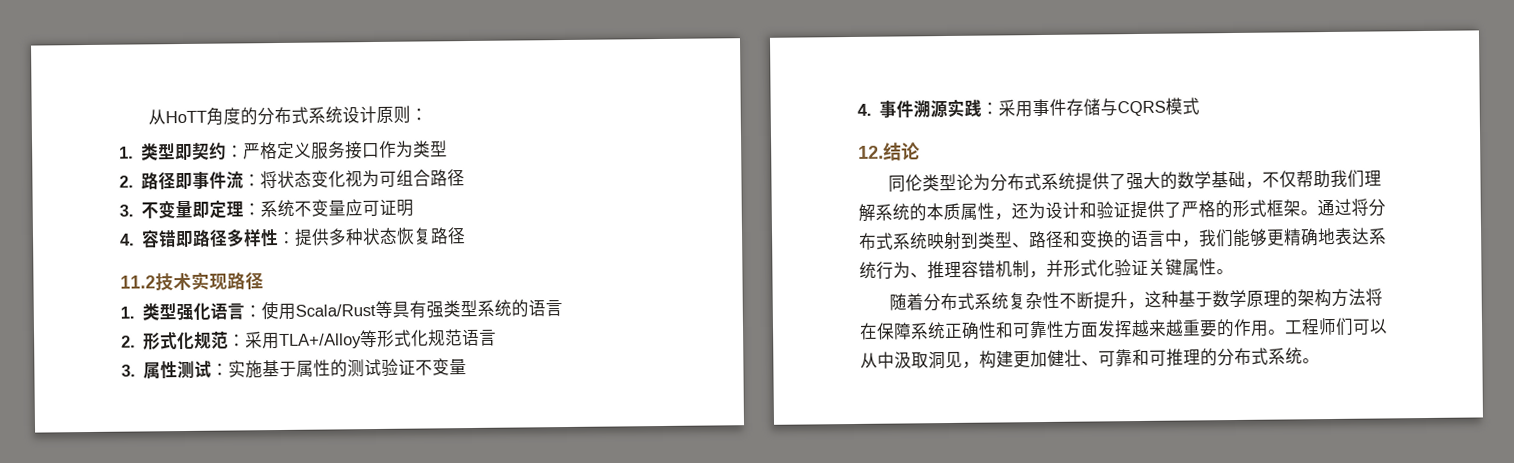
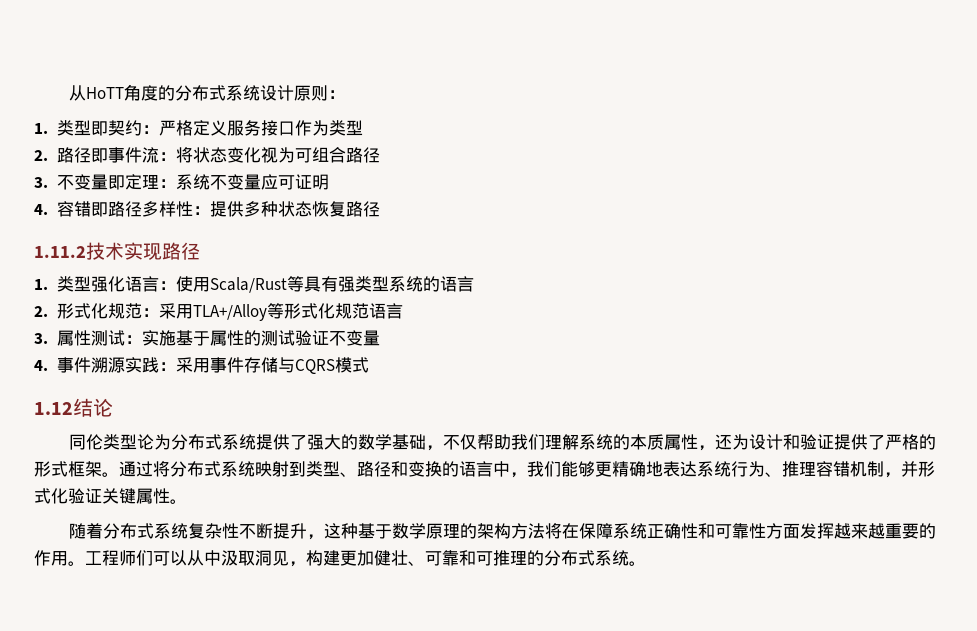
- 11.2技术实现路径
+ 1.11.2技术实现路径
- 12.结论
+ 1.12结论

